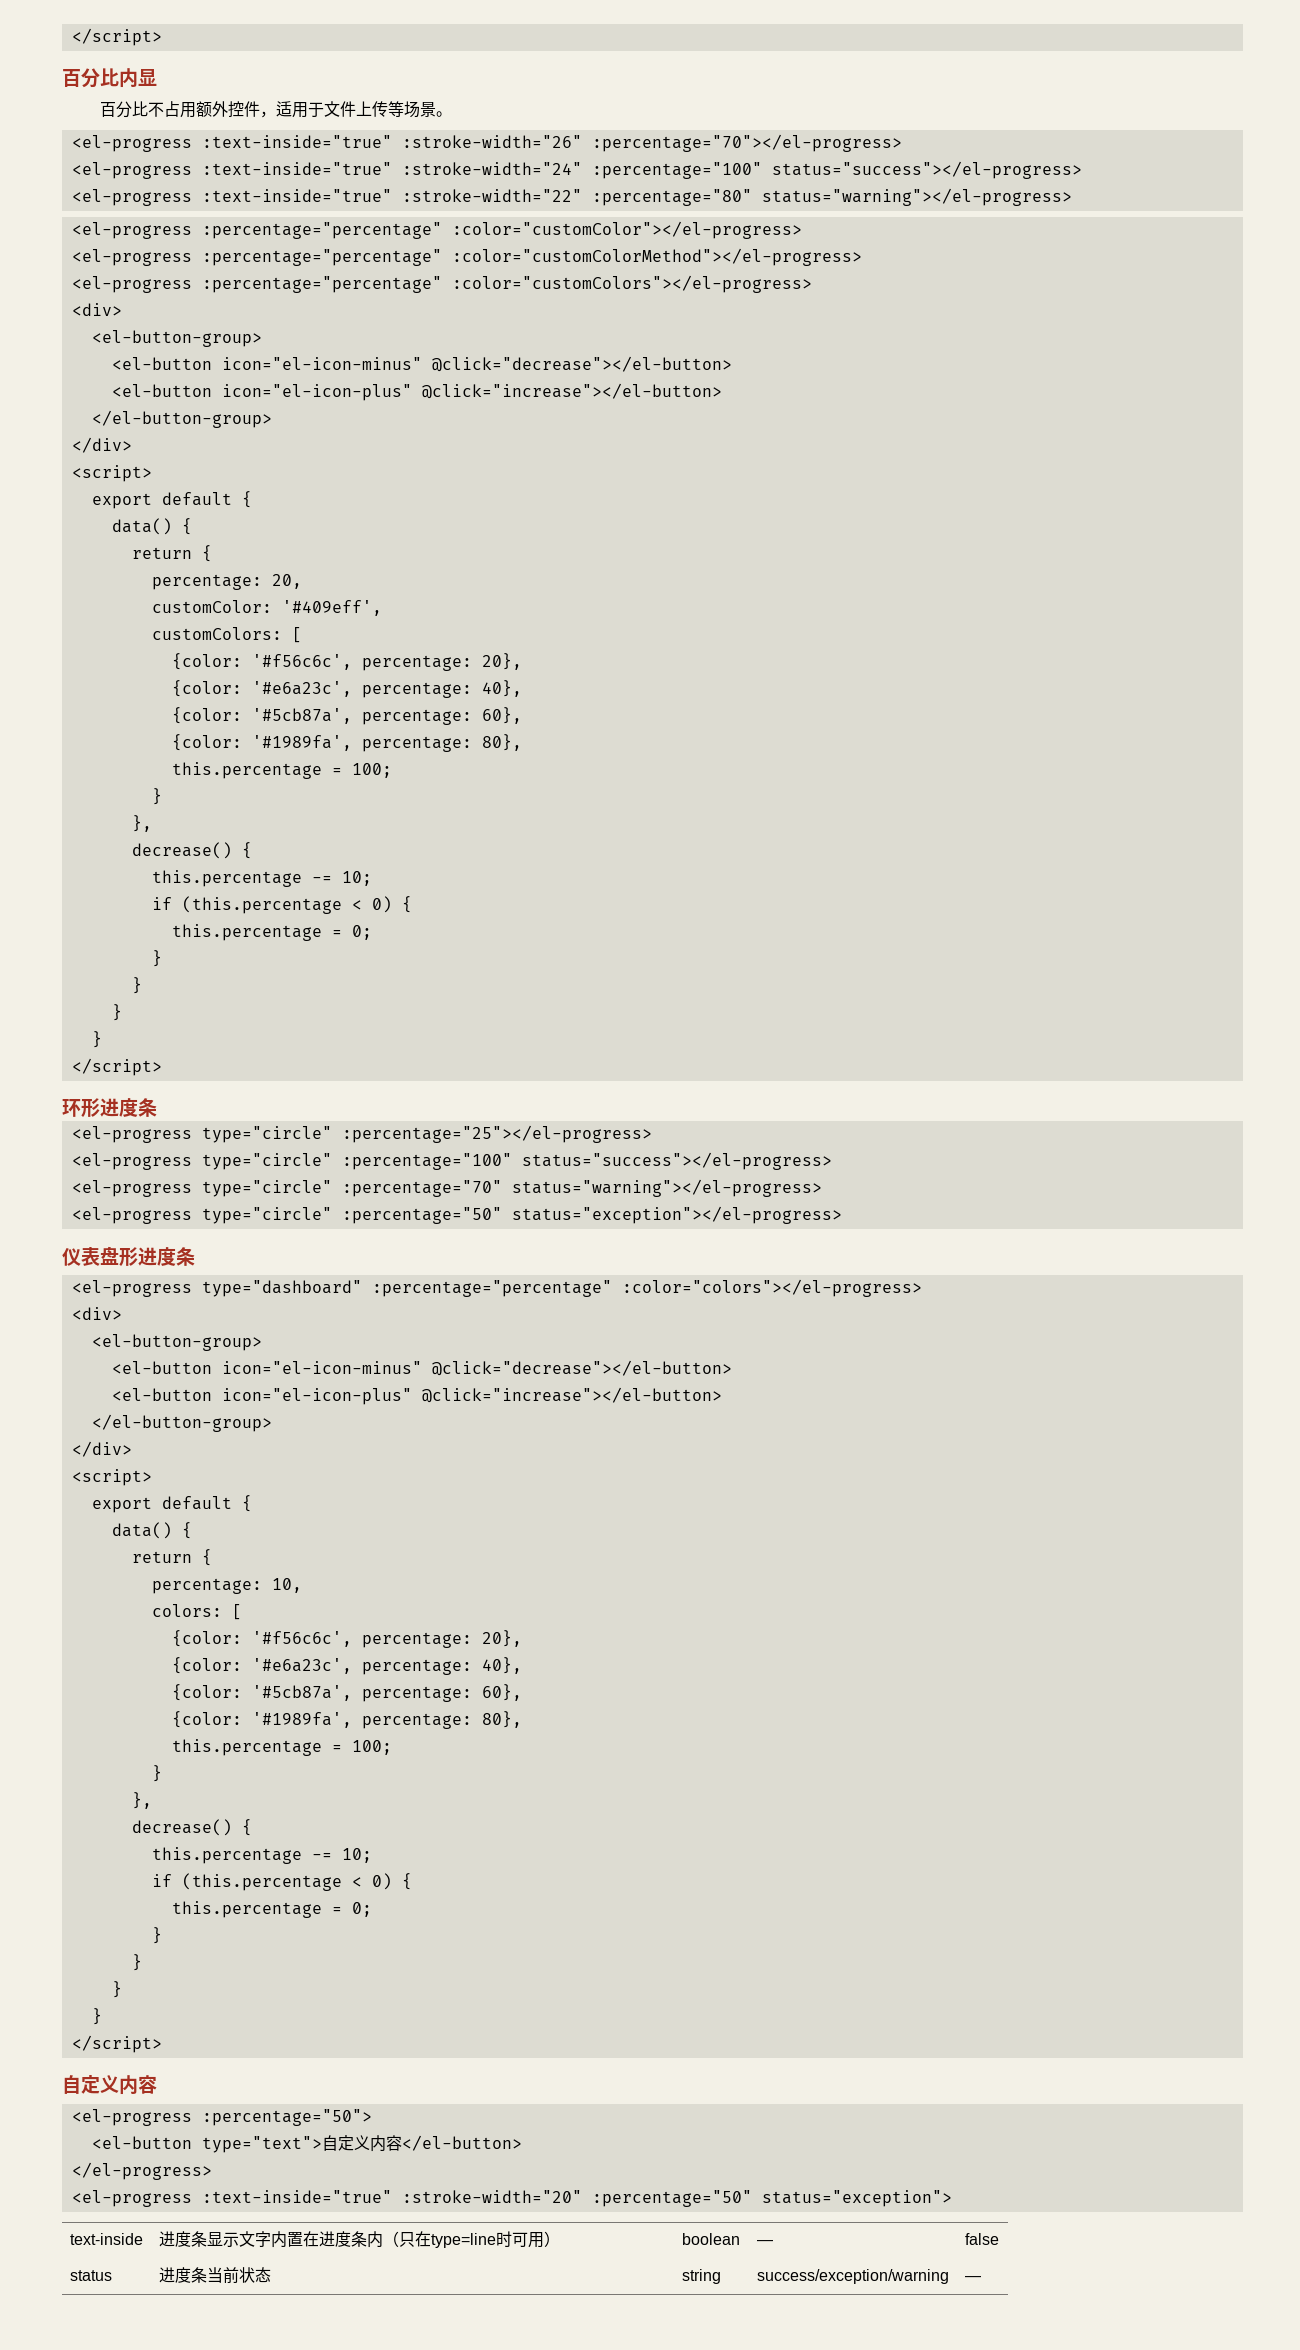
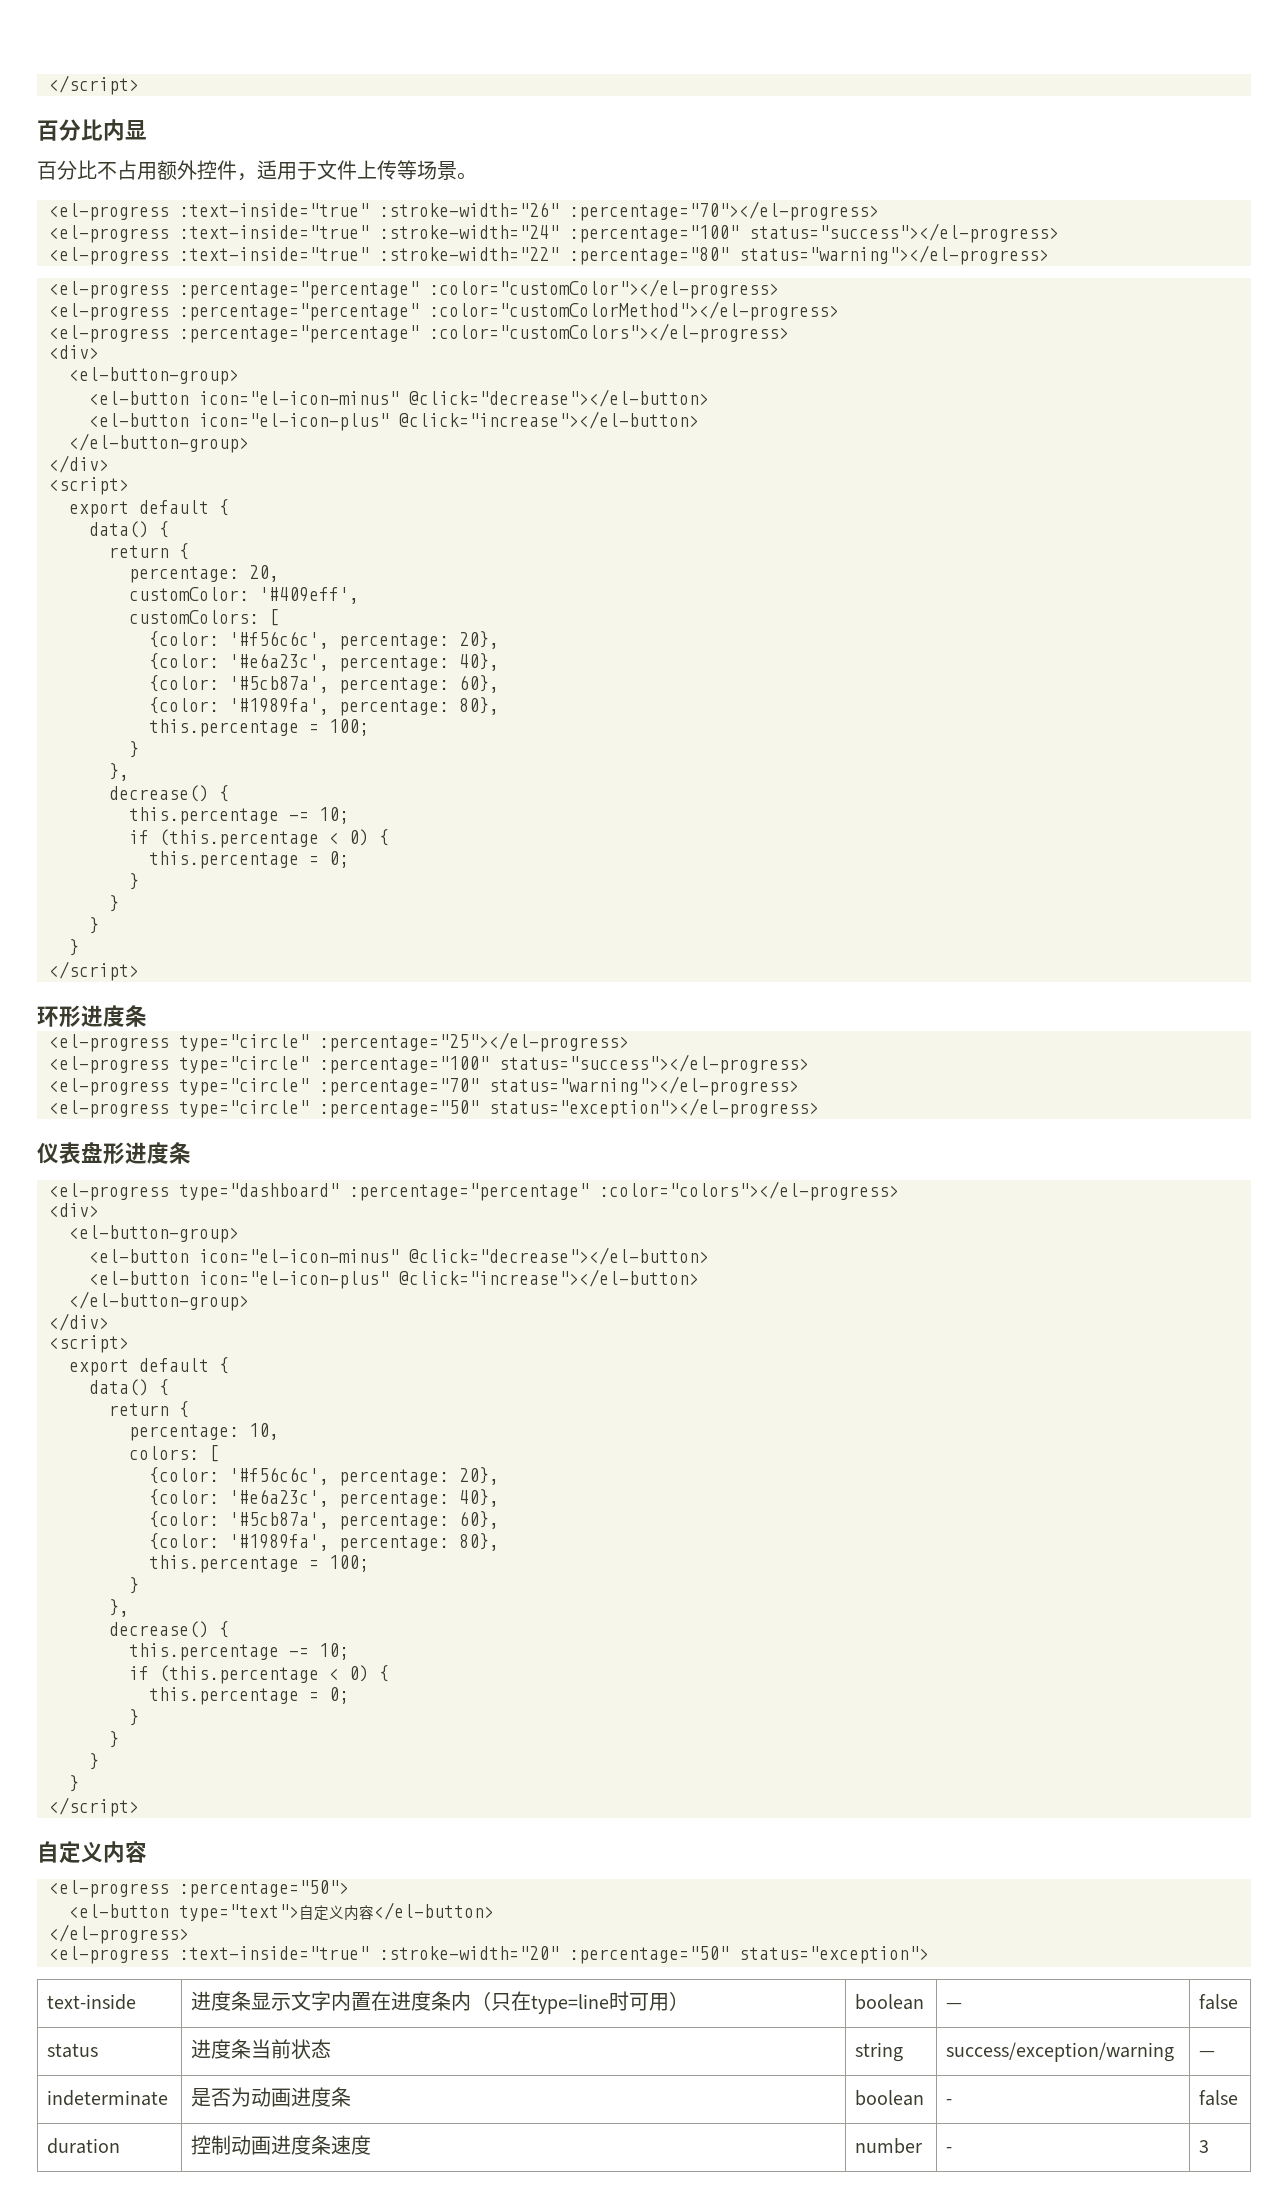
+ indeterminate | 是否为动画进度条 | boolean | - | false
+ duration | 控制动画进度条速度 | number | - | 3

